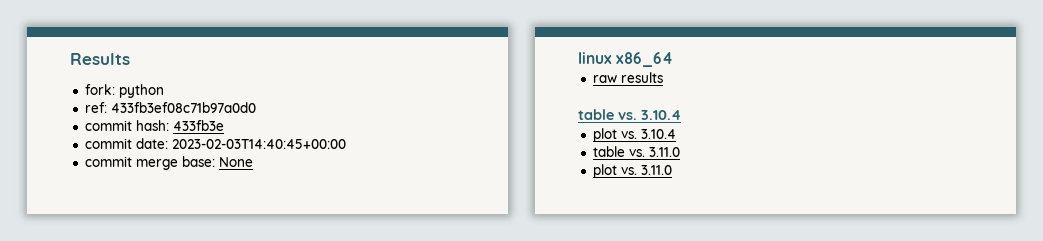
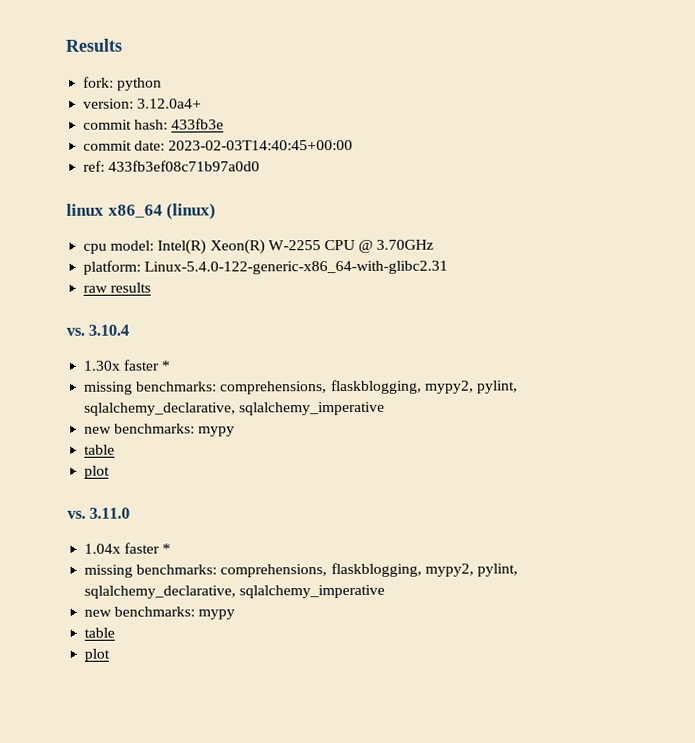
- ref: 433fb3ef08c71b97a0d0
+ version: 3.12.0a4+
- commit merge base: None
- linux x86_64
+ ref: 433fb3ef08c71b97a0d0
+ linux x86_64 (linux)
+ cpu model: Intel(R) Xeon(R) W-2255 CPU @ 3.70GHz
+ platform: Linux-5.4.0-122-generic-x86_64-with-glibc2.31
- table vs. 3.10.4
- plot vs. 3.10.4
- table vs. 3.11.0
- plot vs. 3.11.0
+ vs. 3.10.4
+ 1.30x faster *
+ missing benchmarks: comprehensions, flaskblogging, mypy2, pylint, sqlalchemy_declarative, sqlalchemy_imperative
+ new benchmarks: mypy
+ table
+ plot
+ vs. 3.11.0
+ 1.04x faster *
+ missing benchmarks: comprehensions, flaskblogging, mypy2, pylint, sqlalchemy_declarative, sqlalchemy_imperative
+ new benchmarks: mypy
+ table
+ plot

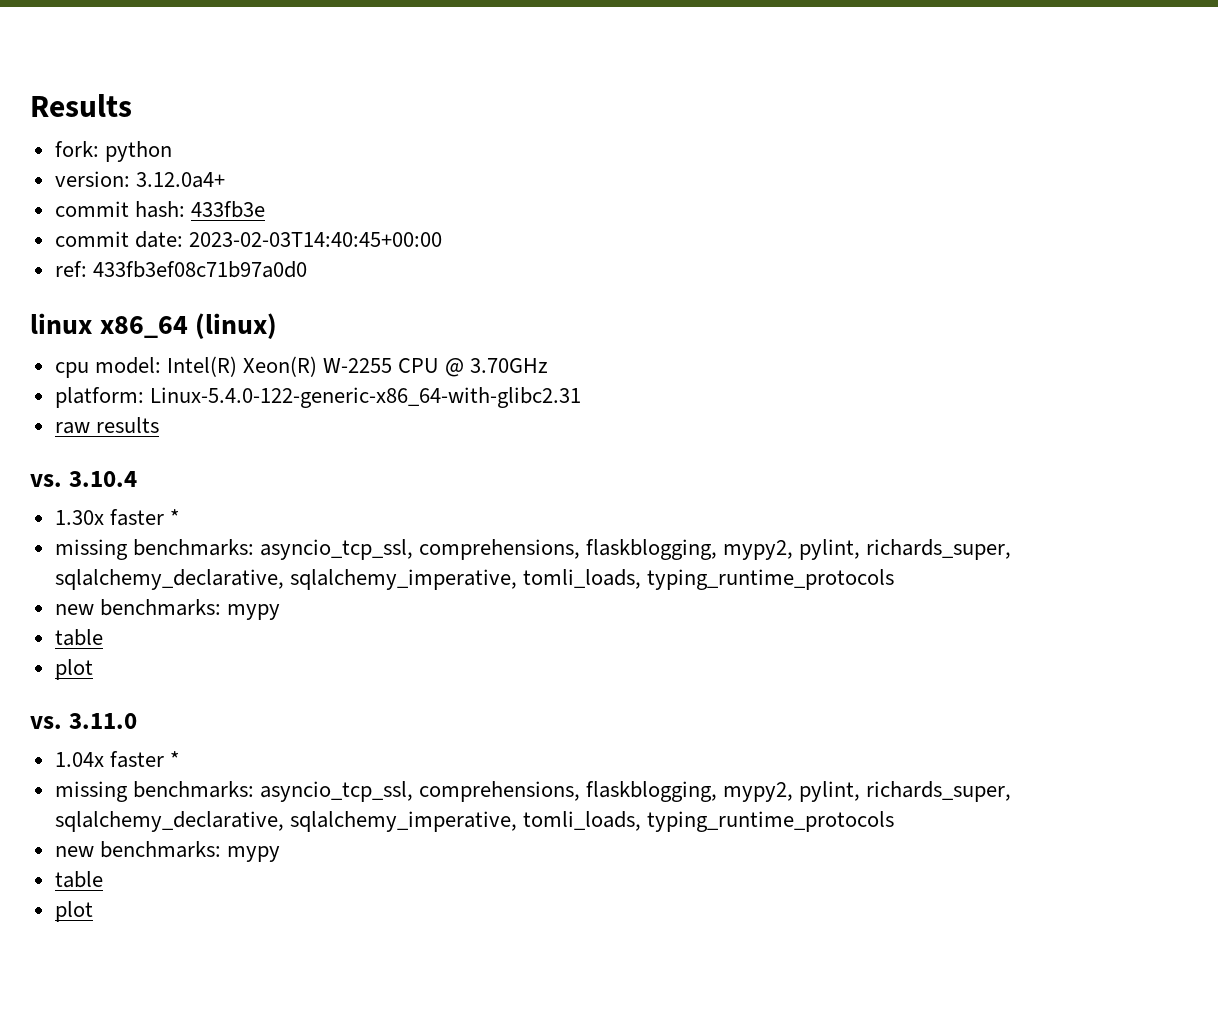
  1.30x faster *
- missing benchmarks: comprehensions, flaskblogging, mypy2, pylint, sqlalchemy_declarative, sqlalchemy_imperative
+ missing benchmarks: asyncio_tcp_ssl, comprehensions, flaskblogging, mypy2, pylint, richards_super, sqlalchemy_declarative, sqlalchemy_imperative, tomli_loads, typing_runtime_protocols
  1.04x faster *
- missing benchmarks: comprehensions, flaskblogging, mypy2, pylint, sqlalchemy_declarative, sqlalchemy_imperative
+ missing benchmarks: asyncio_tcp_ssl, comprehensions, flaskblogging, mypy2, pylint, richards_super, sqlalchemy_declarative, sqlalchemy_imperative, tomli_loads, typing_runtime_protocols

